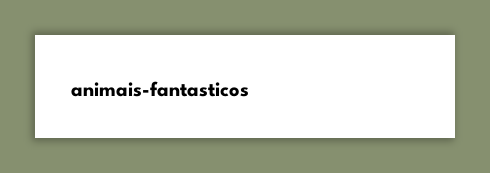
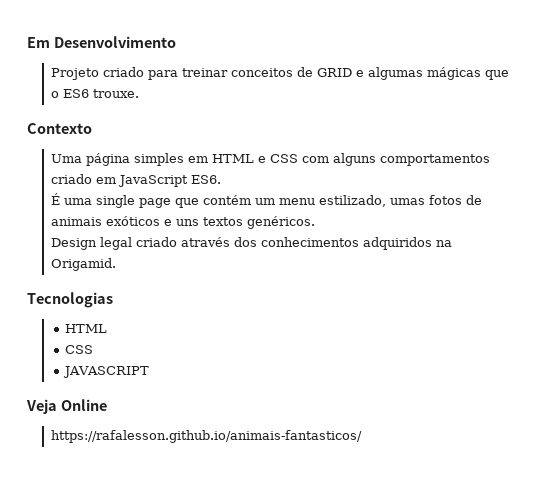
- animais-fantasticos
+ Em Desenvolvimento
+ Projeto criado para treinar conceitos de GRID e algumas mágicas que o ES6 trouxe.
+ Contexto
+ Uma página simples em HTML e CSS com alguns comportamentos criado em JavaScript ES6.
+ É uma single page que contém um menu estilizado, umas fotos de animais exóticos e uns textos genéricos.
+ Design legal criado através dos conhecimentos adquiridos na Origamid.
+ Tecnologias
+ HTML
+ CSS
+ JAVASCRIPT
+ Veja Online
+ https://rafalesson.github.io/animais-fantasticos/

